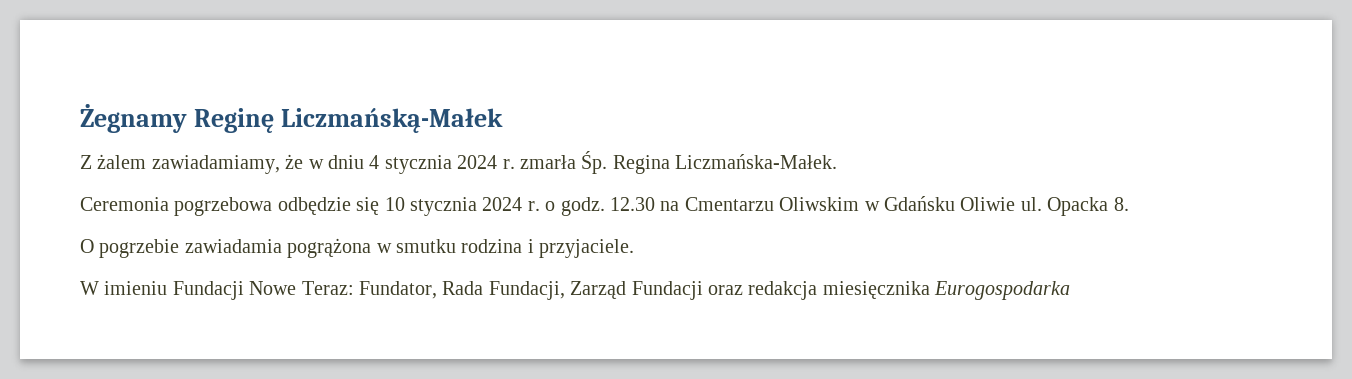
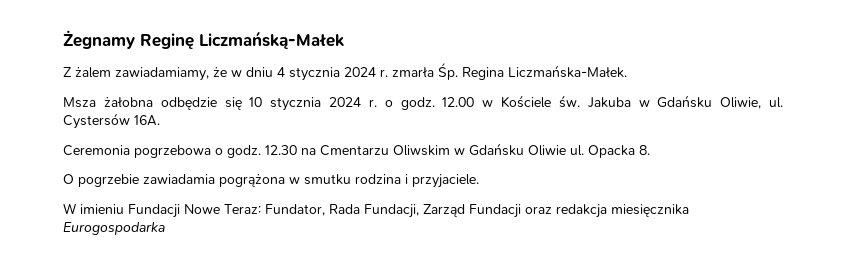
- Ceremonia pogrzebowa odbędzie się 10 stycznia 2024 r. o godz.
+ Msza żałobna odbędzie się 10 stycznia 2024 r. o godz.
+ 12.00 w Kościele św. Jakuba w Gdańsku Oliwie, ul. Cystersów 16A.
+ Ceremonia pogrzebowa o godz.

